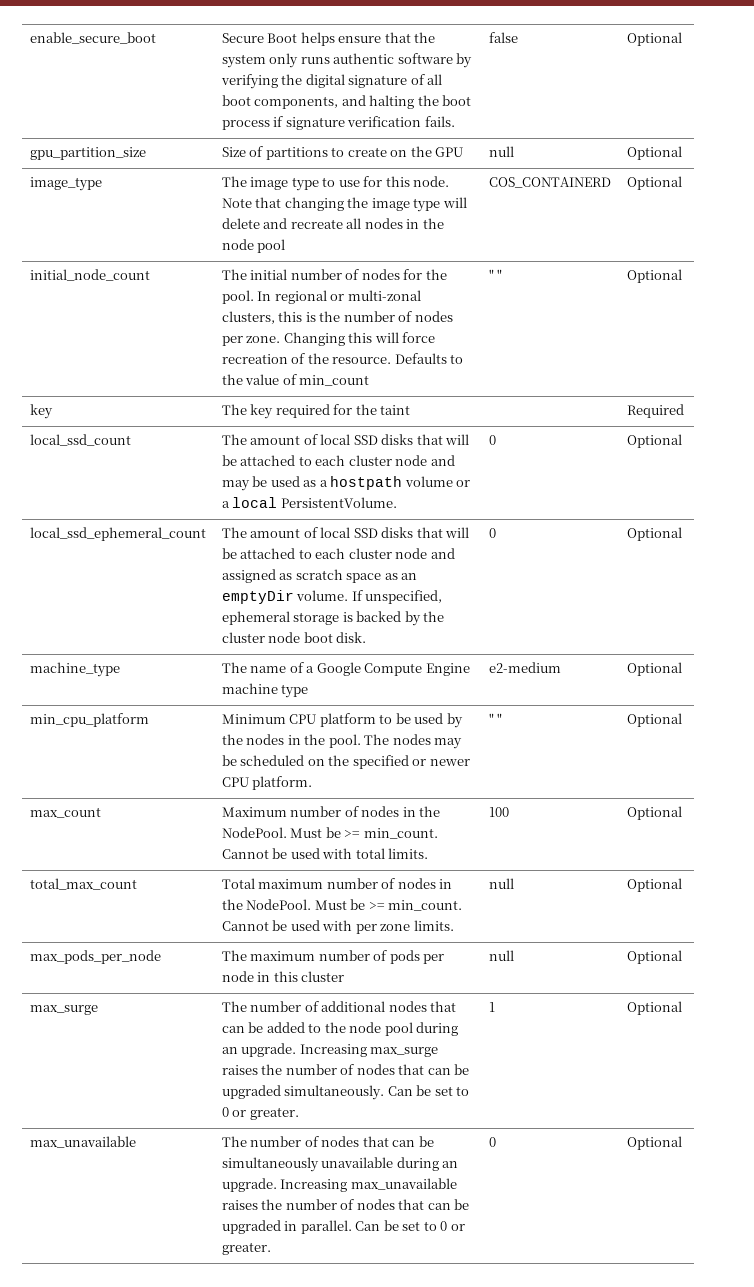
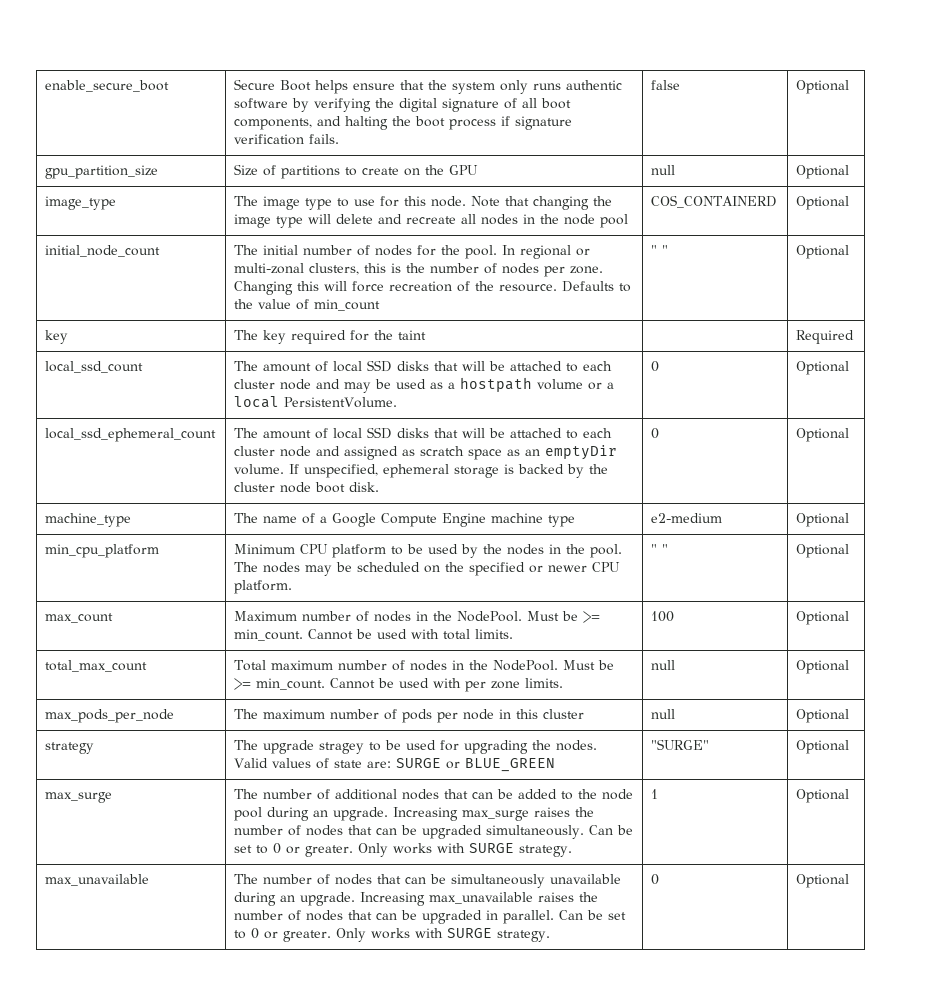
+ strategy | The upgrade stragey to be used for upgrading the nodes. Valid values of state are: SURGE or BLUE_GREEN | "SURGE" | Optional
- Increasing max_surge raises the number of nodes that can be upgraded simultaneously. Can be set to 0 or greater.
+ Increasing max_surge raises the number of nodes that can be upgraded simultaneously. Can be set to 0 or greater. Only works with SURGE strategy.
- max_unavailable | The number of nodes that can be simultaneously unavailable during an upgrade. Increasing max_unavailable raises the number of nodes that can be upgraded in parallel. Can be set to 0 or greater. | 0 | Optional
+ max_unavailable | The number of nodes that can be simultaneously unavailable during an upgrade. Increasing max_unavailable raises the number of nodes that can be upgraded in parallel. Can be set to 0 or greater. Only works with SURGE strategy. | 0 | Optional

